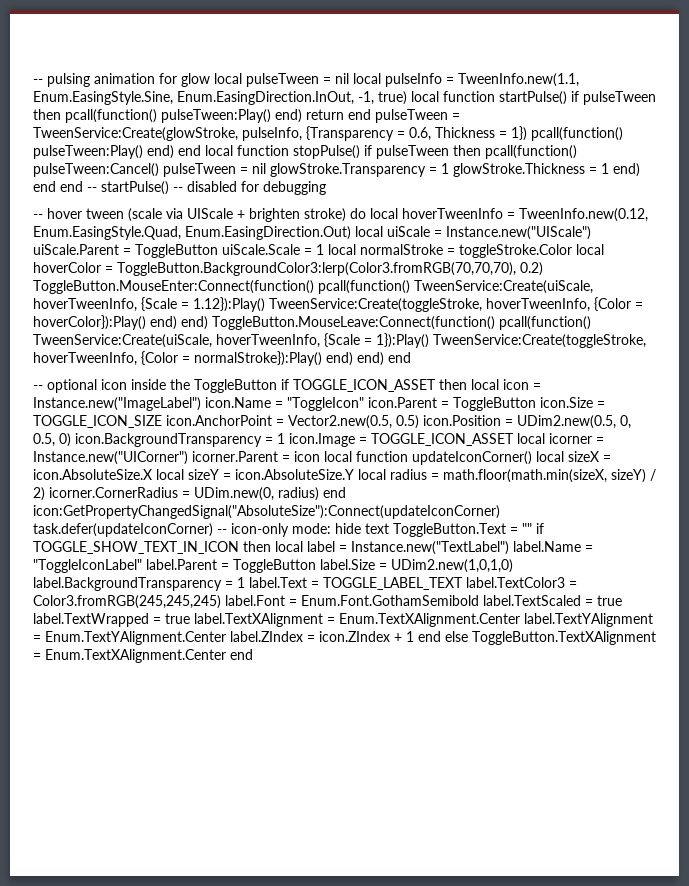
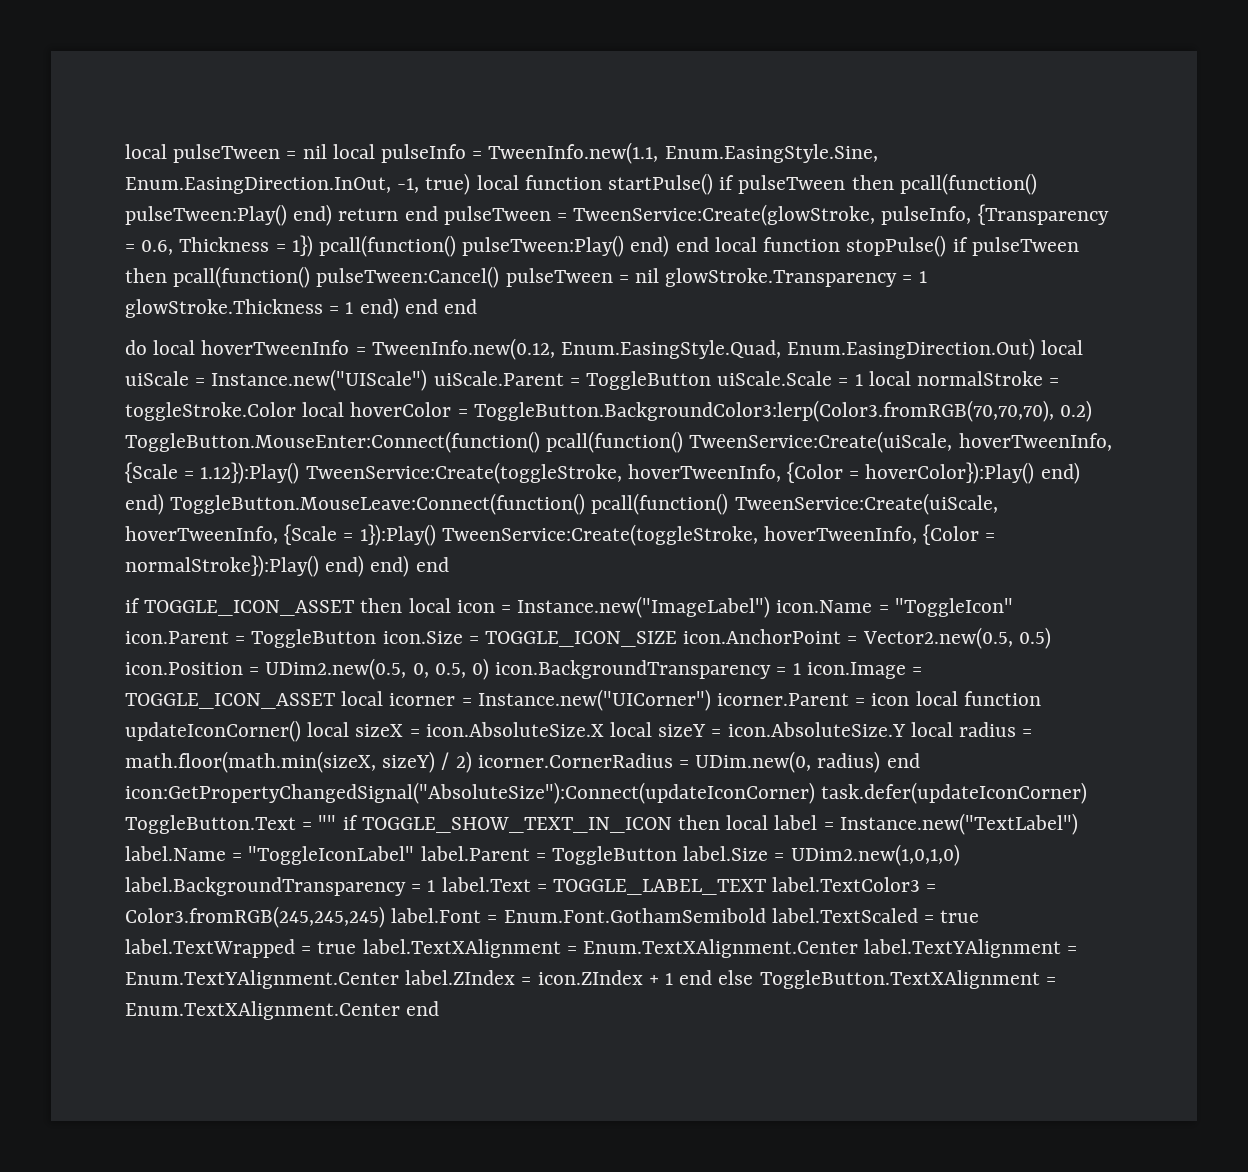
- -- pulsing animation for glow local pulseTween = nil local pulseInfo = TweenInfo.new(1.1, Enum.EasingStyle.Sine, Enum.EasingDirection.InOut, -1, true) local function startPulse() if pulseTween then pcall(function() pulseTween:Play() end) return end pulseTween = TweenService:Create(glowStroke, pulseInfo, {Transparency = 0.6, Thickness = 1}) pcall(function() pulseTween:Play() end) end local function stopPulse() if pulseTween then pcall(function() pulseTween:Cancel() pulseTween = nil glowStroke.Transparency = 1 glowStroke.Thickness = 1 end) end end -- startPulse() -- disabled for debugging
- -- hover tween (scale via UIScale + brighten stroke) do local hoverTweenInfo = TweenInfo.new(0.12, Enum.EasingStyle.Quad, Enum.EasingDirection.Out) local uiScale = Instance.new("UIScale") uiScale.Parent = ToggleButton uiScale.Scale = 1 local normalStroke = toggleStroke.Color local hoverColor = ToggleButton.BackgroundColor3:lerp(Color3.fromRGB(70,70,70), 0.2) ToggleButton.MouseEnter:Connect(function() pcall(function() TweenService:Create(uiScale, hoverTweenInfo, {Scale = 1.12}):Play() TweenService:Create(toggleStroke, hoverTweenInfo, {Color = hoverColor}):Play() end) end) ToggleButton.MouseLeave:Connect(function() pcall(function() TweenService:Create(uiScale, hoverTweenInfo, {Scale = 1}):Play() TweenService:Create(toggleStroke, hoverTweenInfo, {Color = normalStroke}):Play() end) end) end
+ local pulseTween = nil local pulseInfo = TweenInfo.new(1.1, Enum.EasingStyle.Sine, Enum.EasingDirection.InOut, -1, true) local function startPulse() if pulseTween then pcall(function() pulseTween:Play() end) return end pulseTween = TweenService:Create(glowStroke, pulseInfo, {Transparency = 0.6, Thickness = 1}) pcall(function() pulseTween:Play() end) end local function stopPulse() if pulseTween then pcall(function() pulseTween:Cancel() pulseTween = nil glowStroke.Transparency = 1 glowStroke.Thickness = 1 end) end end
+ do local hoverTweenInfo = TweenInfo.new(0.12, Enum.EasingStyle.Quad, Enum.EasingDirection.Out) local uiScale = Instance.new("UIScale") uiScale.Parent = ToggleButton uiScale.Scale = 1 local normalStroke = toggleStroke.Color local hoverColor = ToggleButton.BackgroundColor3:lerp(Color3.fromRGB(70,70,70), 0.2) ToggleButton.MouseEnter:Connect(function() pcall(function() TweenService:Create(uiScale, hoverTweenInfo, {Scale = 1.12}):Play() TweenService:Create(toggleStroke, hoverTweenInfo, {Color = hoverColor}):Play() end) end) ToggleButton.MouseLeave:Connect(function() pcall(function() TweenService:Create(uiScale, hoverTweenInfo, {Scale = 1}):Play() TweenService:Create(toggleStroke, hoverTweenInfo, {Color = normalStroke}):Play() end) end) end
- -- optional icon inside the ToggleButton if TOGGLE_ICON_ASSET then local icon = Instance.new("ImageLabel") icon.Name = "ToggleIcon" icon.Parent = ToggleButton icon.Size = TOGGLE_ICON_SIZE icon.AnchorPoint = Vector2.new(0.5, 0.5) icon.Position = UDim2.new(0.5, 0, 0.5, 0) icon.BackgroundTransparency = 1 icon.Image = TOGGLE_ICON_ASSET local icorner = Instance.new("UICorner") icorner.Parent = icon local function updateIconCorner() local sizeX = icon.AbsoluteSize.X local sizeY = icon.AbsoluteSize.Y local radius = math.floor(math.min(sizeX, sizeY) / 2) icorner.CornerRadius = UDim.new(0, radius) end icon:GetPropertyChangedSignal("AbsoluteSize"):Connect(updateIconCorner) task.defer(updateIconCorner) -- icon-only mode: hide text ToggleButton.Text = "" if TOGGLE_SHOW_TEXT_IN_ICON then local label = Instance.new("TextLabel") label.Name = "ToggleIconLabel" label.Parent = ToggleButton label.Size = UDim2.new(1,0,1,0) label.BackgroundTransparency = 1 label.Text = TOGGLE_LABEL_TEXT label.TextColor3 = Color3.fromRGB(245,245,245) label.Font = Enum.Font.GothamSemibold label.TextScaled = true label.TextWrapped = true label.TextXAlignment = Enum.TextXAlignment.Center label.TextYAlignment = Enum.TextYAlignment.Center label.ZIndex = icon.ZIndex + 1 end else ToggleButton.TextXAlignment = Enum.TextXAlignment.Center end
+ if TOGGLE_ICON_ASSET then local icon = Instance.new("ImageLabel") icon.Name = "ToggleIcon" icon.Parent = ToggleButton icon.Size = TOGGLE_ICON_SIZE icon.AnchorPoint = Vector2.new(0.5, 0.5) icon.Position = UDim2.new(0.5, 0, 0.5, 0) icon.BackgroundTransparency = 1 icon.Image = TOGGLE_ICON_ASSET local icorner = Instance.new("UICorner") icorner.Parent = icon local function updateIconCorner() local sizeX = icon.AbsoluteSize.X local sizeY = icon.AbsoluteSize.Y local radius = math.floor(math.min(sizeX, sizeY) / 2) icorner.CornerRadius = UDim.new(0, radius) end icon:GetPropertyChangedSignal("AbsoluteSize"):Connect(updateIconCorner) task.defer(updateIconCorner) ToggleButton.Text = "" if TOGGLE_SHOW_TEXT_IN_ICON then local label = Instance.new("TextLabel") label.Name = "ToggleIconLabel" label.Parent = ToggleButton label.Size = UDim2.new(1,0,1,0) label.BackgroundTransparency = 1 label.Text = TOGGLE_LABEL_TEXT label.TextColor3 = Color3.fromRGB(245,245,245) label.Font = Enum.Font.GothamSemibold label.TextScaled = true label.TextWrapped = true label.TextXAlignment = Enum.TextXAlignment.Center label.TextYAlignment = Enum.TextYAlignment.Center label.ZIndex = icon.ZIndex + 1 end else ToggleButton.TextXAlignment = Enum.TextXAlignment.Center end

